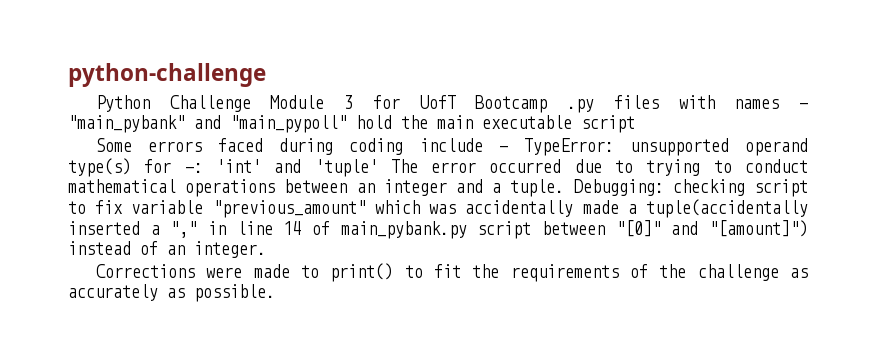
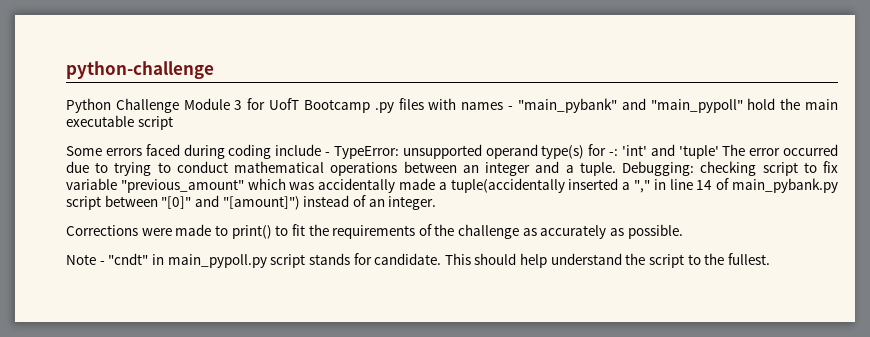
+ Note - "cndt" in main_pypoll.py script stands for candidate. This should help understand the script to the fullest.

